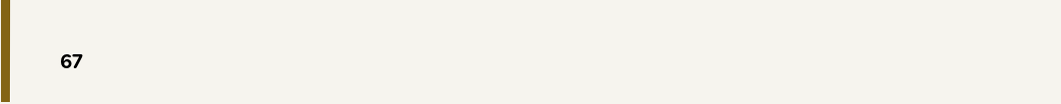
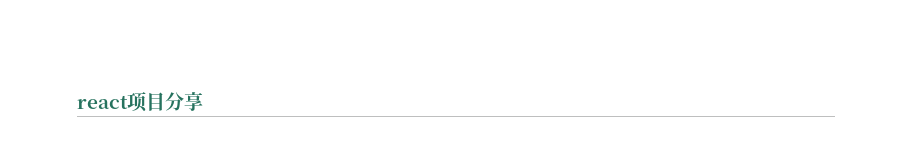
- 67
+ react项目分享

